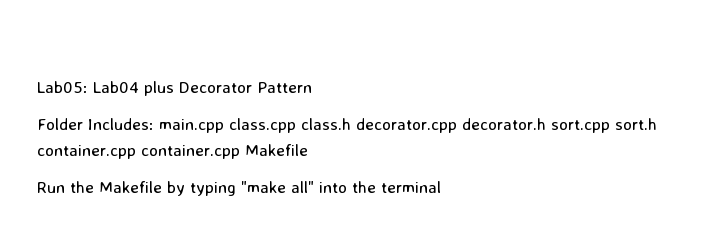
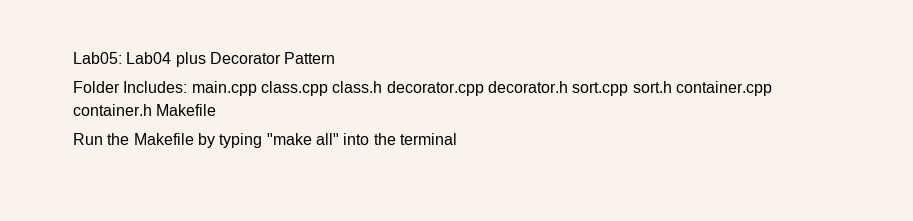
- Folder Includes: main.cpp class.cpp class.h decorator.cpp decorator.h sort.cpp sort.h container.cpp container.cpp Makefile
+ Folder Includes: main.cpp class.cpp class.h decorator.cpp decorator.h sort.cpp sort.h container.cpp container.h Makefile

